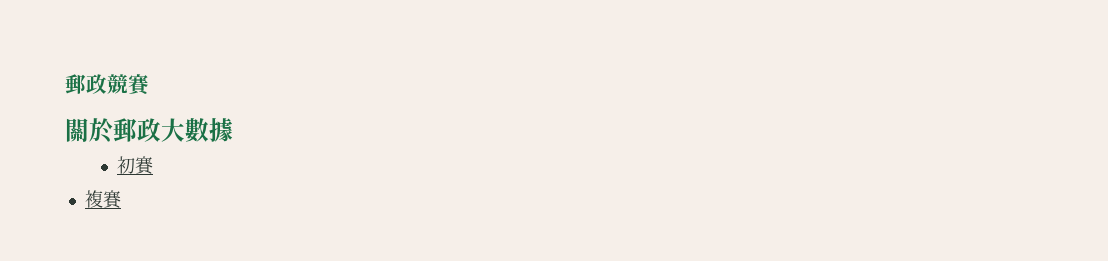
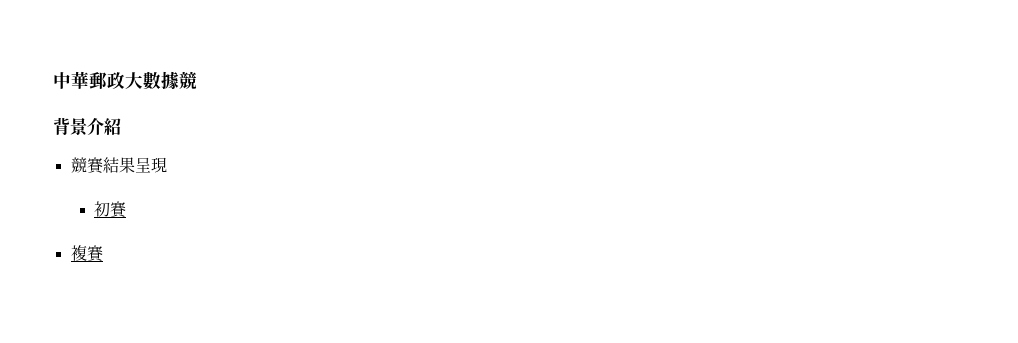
- 郵政競賽
- 關於郵政大數據
+ 中華郵政大數據競
+ 背景介紹
+ 競賽結果呈現

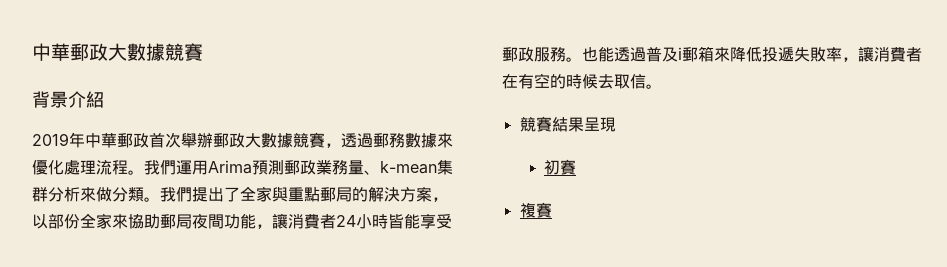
- 中華郵政大數據競
+ 中華郵政大數據競賽
+ 2019年中華郵政首次舉辦郵政大數據競賽，透過郵務數據來優化處理流程。我們運用Arima預測郵政業務量、k-mean集群分析來做分類。我們提出了全家與重點郵局的解決方案，以部份全家來協助郵局夜間功能，讓消費者24小時皆能享受郵政服務。也能透過普及i郵箱來降低投遞失敗率，讓消費者在有空的時候去取信。

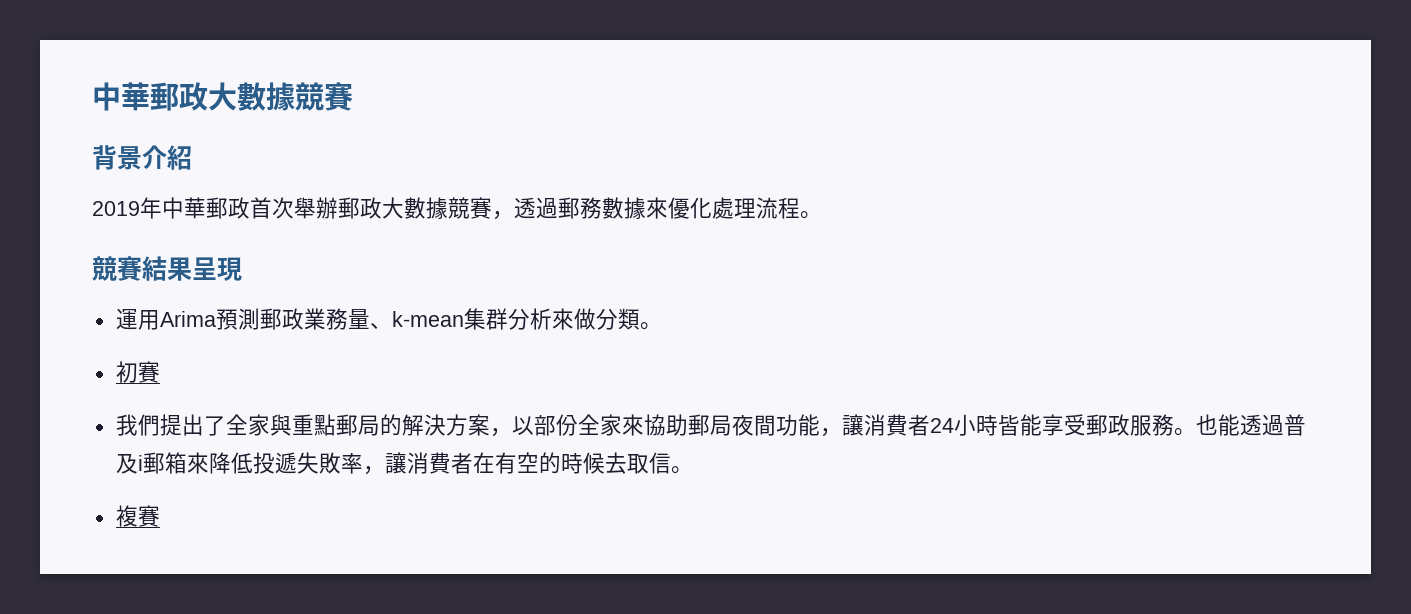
- 2019年中華郵政首次舉辦郵政大數據競賽，透過郵務數據來優化處理流程。我們運用Arima預測郵政業務量、k-mean集群分析來做分類。我們提出了全家與重點郵局的解決方案，以部份全家來協助郵局夜間功能，讓消費者24小時皆能享受郵政服務。
+ 2019年中華郵政首次舉辦郵政大數據競賽，透過郵務數據來優化處理流程。
+ 競賽結果呈現
+ 運用Arima預測郵政業務量、k-mean集群分析來做分類。
+ 初賽
+ 我們提出了全家與重點郵局的解決方案，以部份全家來協助郵局夜間功能，讓消費者24小時皆能享受郵政服務。
- 競賽結果呈現
- 初賽

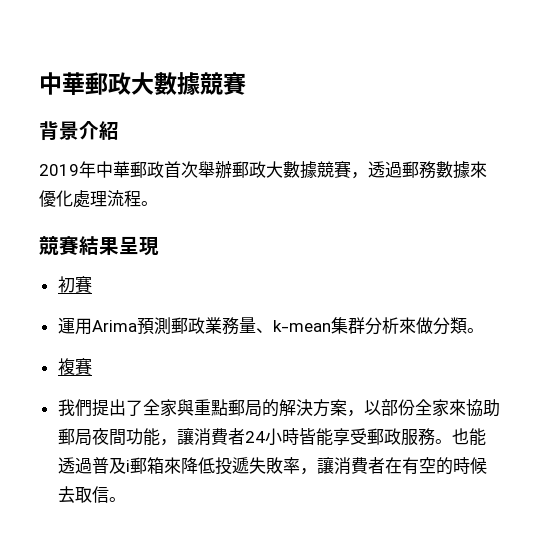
+ 初賽
- 初賽
+ 複賽
- 複賽

